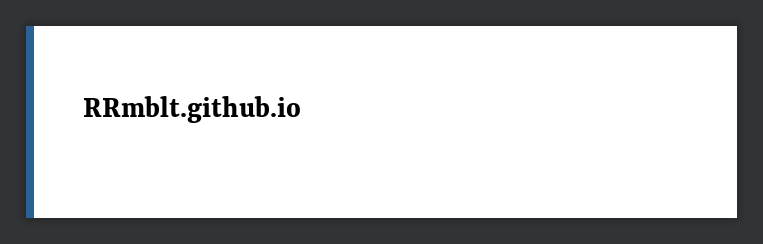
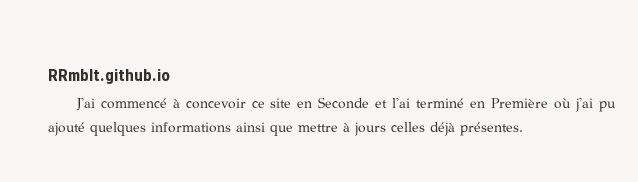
+ J'ai commencé à concevoir ce site en Seconde et l'ai terminé en Première où j'ai pu ajouté quelques informations ainsi que mettre à jours celles déjà présentes.

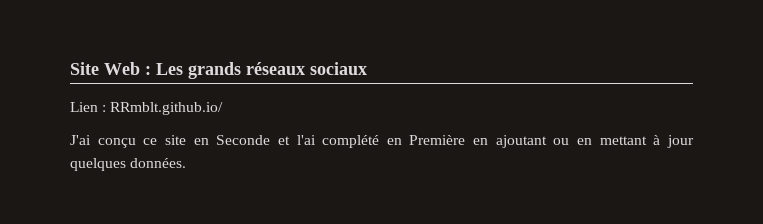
- RRmblt.github.io
- J'ai commencé à concevoir ce site en Seconde et l'ai terminé en Première où j'ai pu ajouté quelques informations ainsi que mettre à jours celles déjà présentes.
+ Site Web : Les grands réseaux sociaux
+ Lien : RRmblt.github.io/
+ J'ai conçu ce site en Seconde et l'ai complété en Première en ajoutant ou en mettant à jour quelques données.

